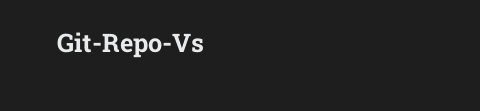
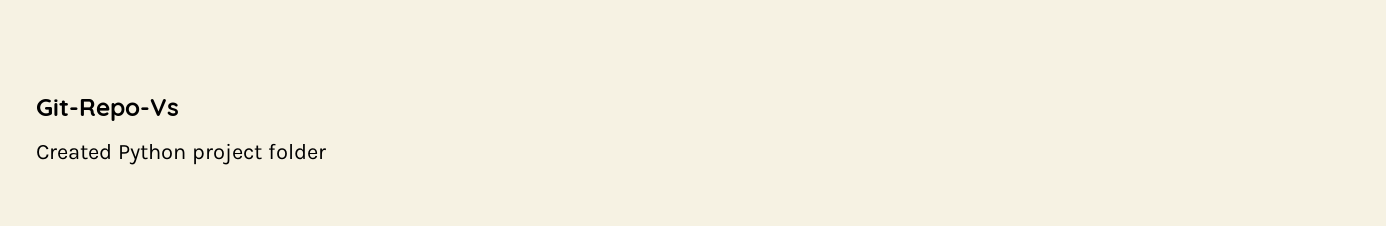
+ Created Python project folder

